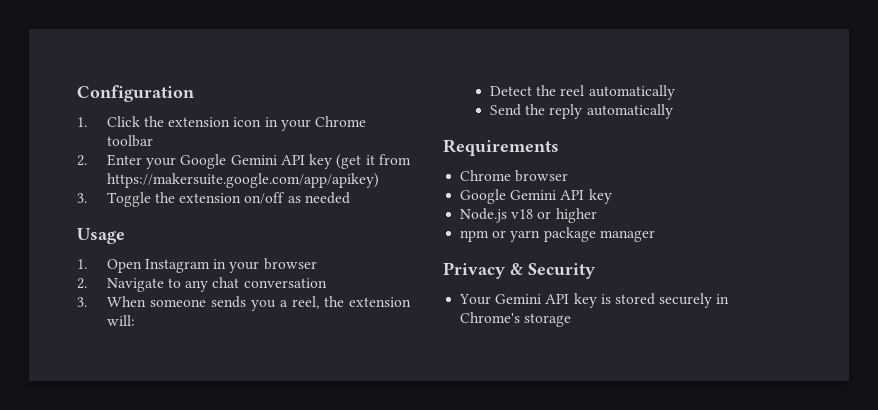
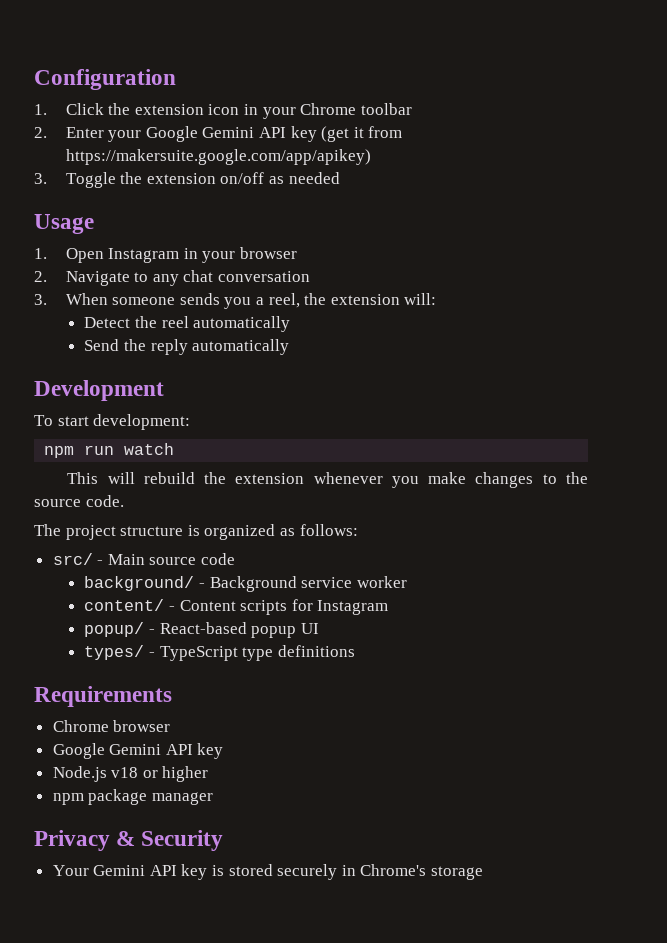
+ Development
+ To start development:
+ npm run watch
+ This will rebuild the extension whenever you make changes to the source code.
+ The project structure is organized as follows:
+ src/ - Main source code
+ background/ - Background service worker
+ content/ - Content scripts for Instagram
+ popup/ - React-based popup UI
+ types/ - TypeScript type definitions
- npm or yarn package manager
+ npm package manager

